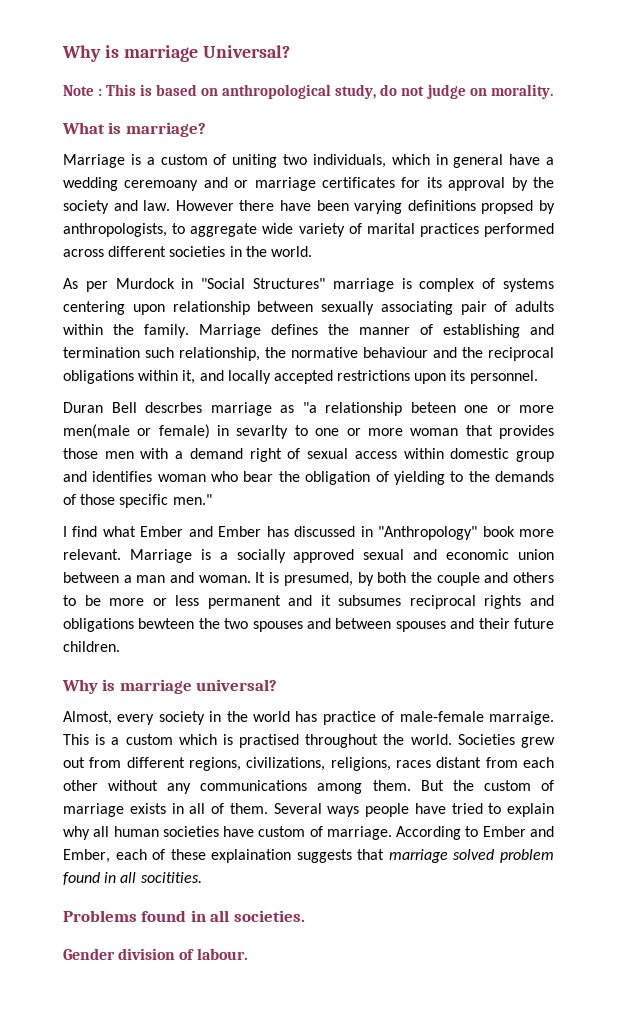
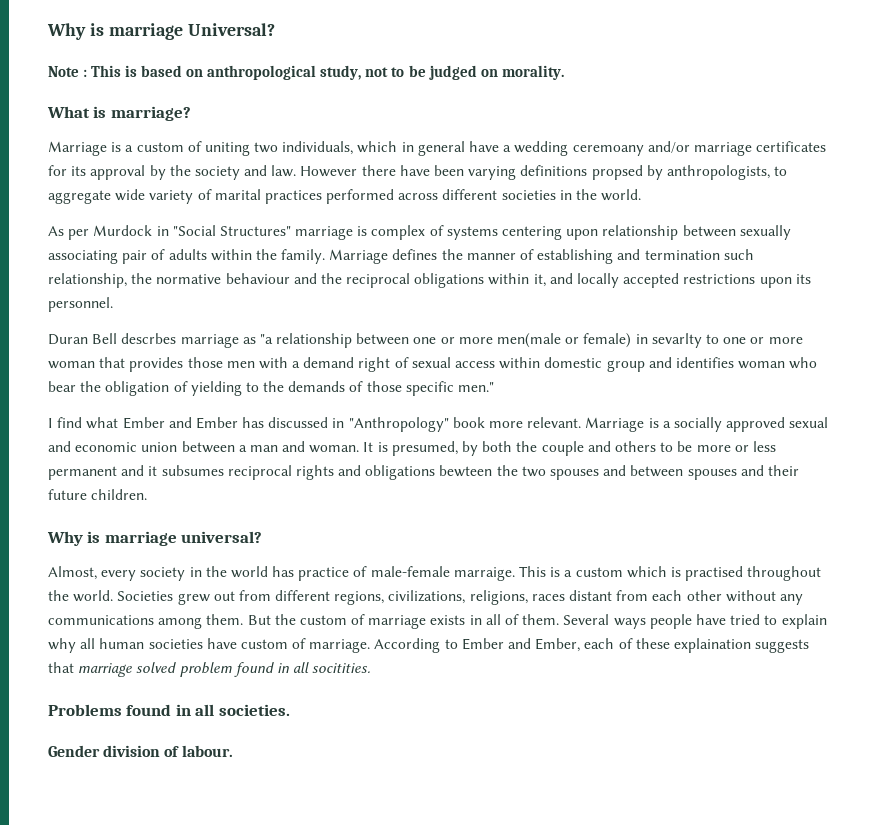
- Note : This is based on anthropological study, do not judge on morality.
+ Note : This is based on anthropological study, not to be judged on morality.
- Marriage is a custom of uniting two individuals, which in general have a wedding ceremoany and or marriage certificates for its approval by the society and law.
+ Marriage is a custom of uniting two individuals, which in general have a wedding ceremoany and/or marriage certificates for its approval by the society and law.
- Duran Bell descrbes marriage as "a relationship beteen one or more men(male or female) in sevarlty to one or more woman that provides those men with a demand right of sexual access within domestic group and identifies woman who bear the obligation of yielding to the demands of those specific men."
+ Duran Bell descrbes marriage as "a relationship between one or more men(male or female) in sevarlty to one or more woman that provides those men with a demand right of sexual access within domestic group and identifies woman who bear the obligation of yielding to the demands of those specific men."

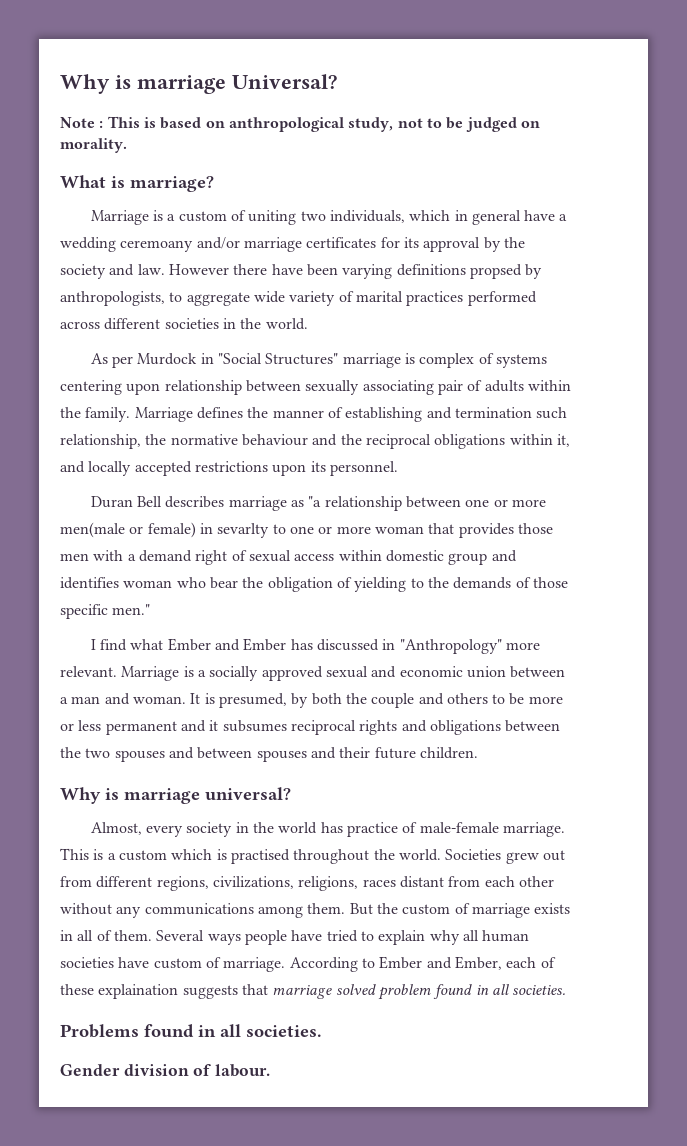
- Duran Bell descrbes marriage as "a relationship between one or more men(male or female) in sevarlty to one or more woman that provides those men with a demand right of sexual access within domestic group and identifies woman who bear the obligation of yielding to the demands of those specific men."
+ Duran Bell describes marriage as "a relationship between one or more men(male or female) in sevarlty to one or more woman that provides those men with a demand right of sexual access within domestic group and identifies woman who bear the obligation of yielding to the demands of those specific men."
- I find what Ember and Ember has discussed in "Anthropology" book more relevant.
+ I find what Ember and Ember has discussed in "Anthropology" more relevant.
- It is presumed, by both the couple and others to be more or less permanent and it subsumes reciprocal rights and obligations bewteen the two spouses and between spouses and their future children.
+ It is presumed, by both the couple and others to be more or less permanent and it subsumes reciprocal rights and obligations between the two spouses and between spouses and their future children.
- Almost, every society in the world has practice of male-female marraige.
+ Almost, every society in the world has practice of male-female marriage.
- According to Ember and Ember, each of these explaination suggests that marriage solved problem found in all socitities.
+ According to Ember and Ember, each of these explaination suggests that marriage solved problem found in all societies.

